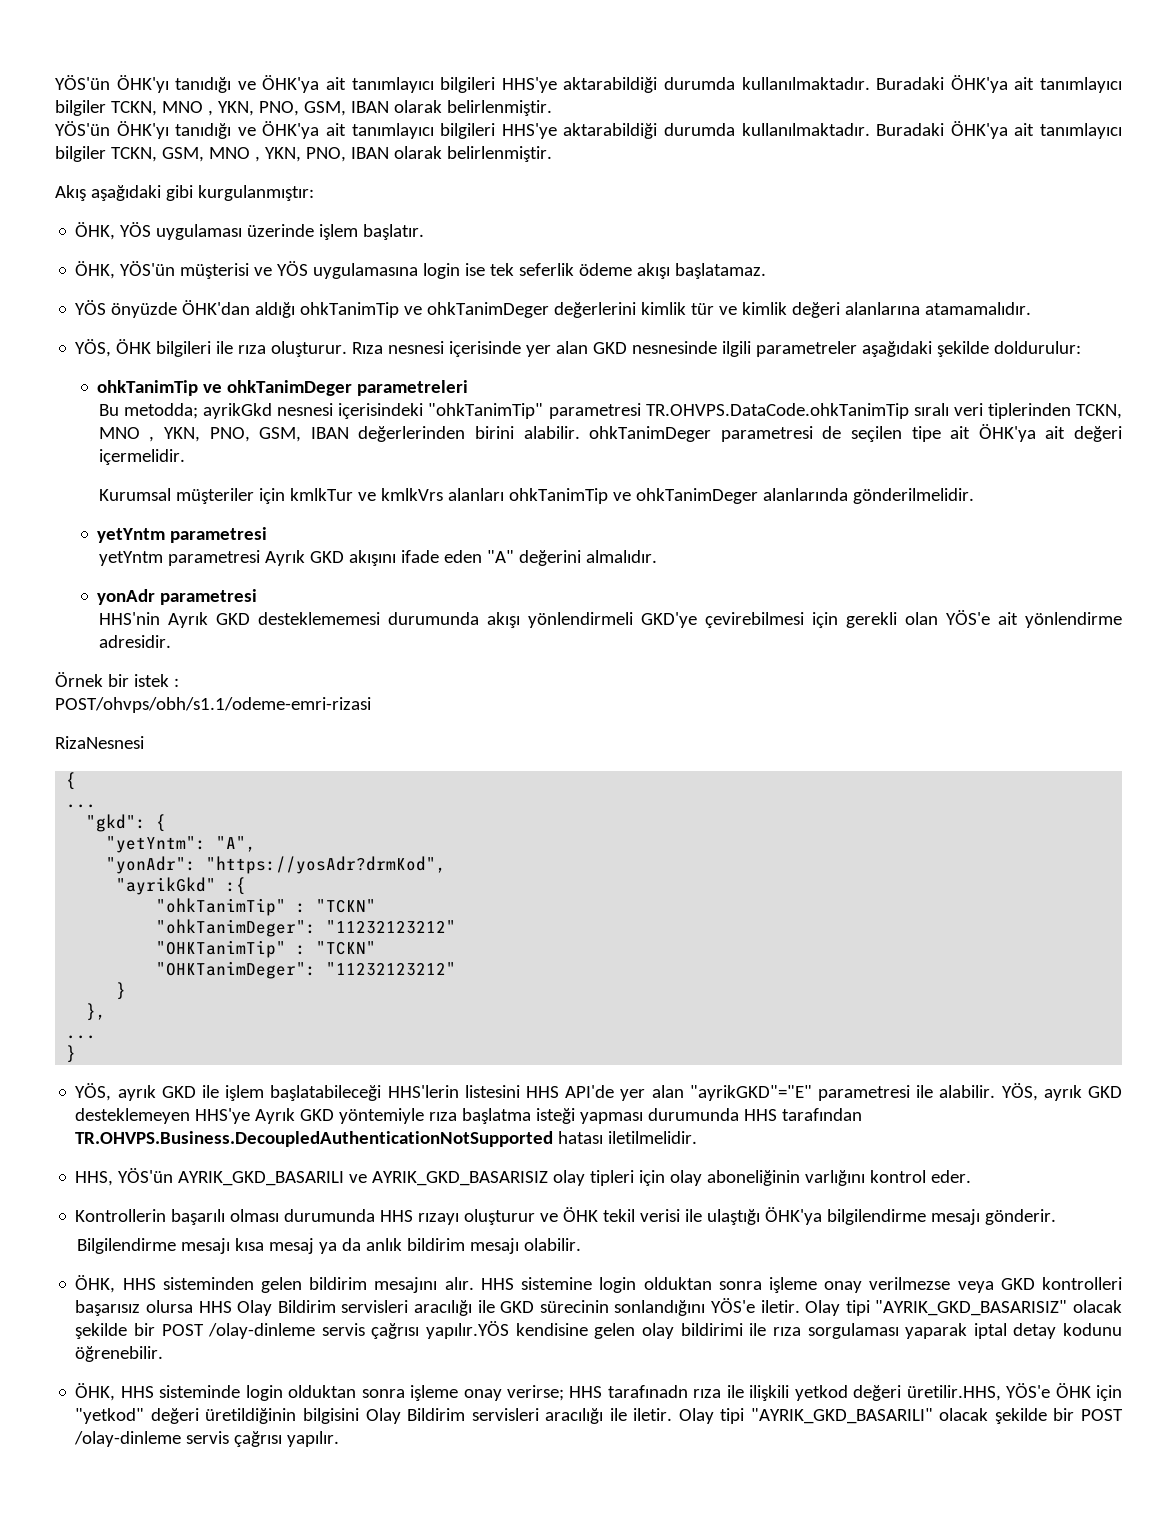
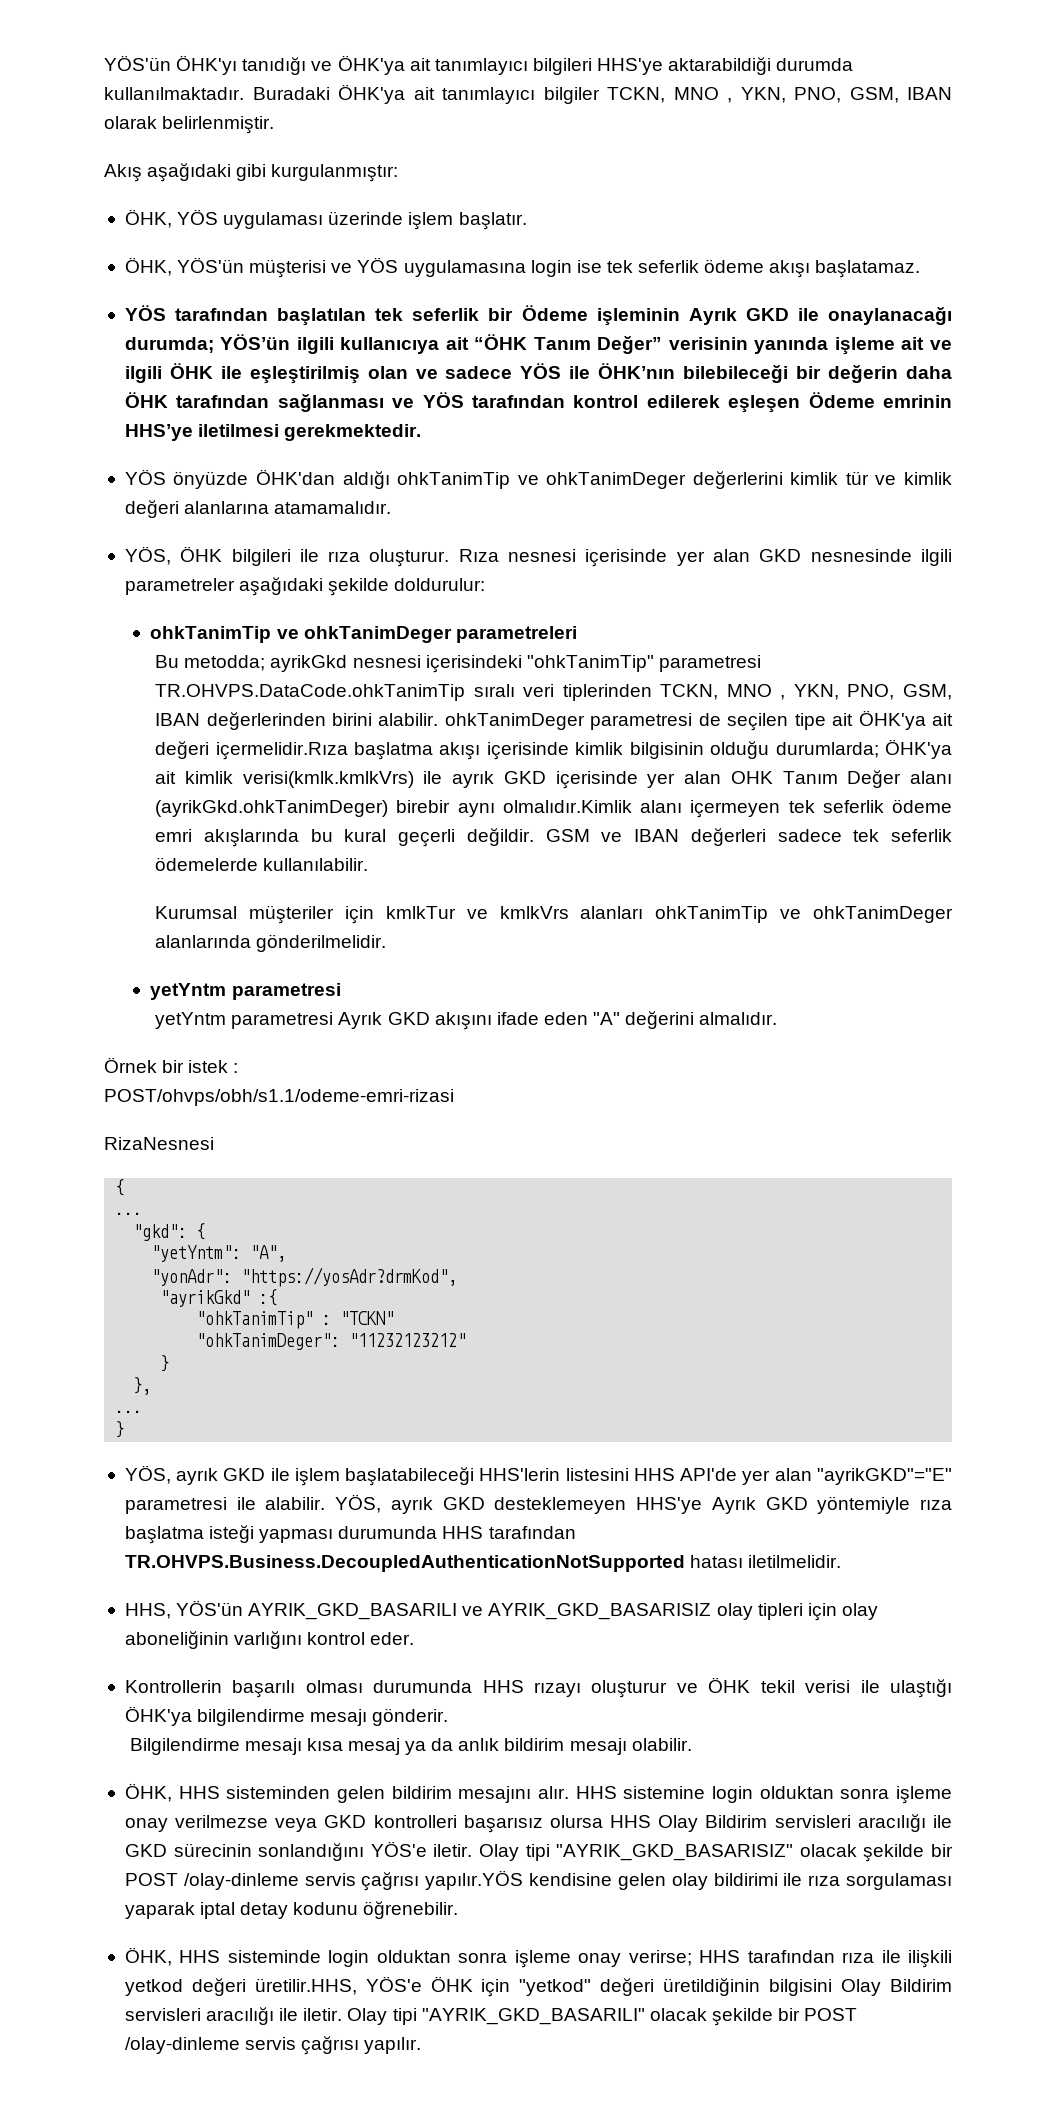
- YÖS'ün ÖHK'yı tanıdığı ve ÖHK'ya ait tanımlayıcı bilgileri HHS'ye aktarabildiği durumda kullanılmaktadır. Buradaki ÖHK'ya ait tanımlayıcı bilgiler TCKN, GSM, MNO , YKN, PNO, IBAN olarak belirlenmiştir.
+ YÖS tarafından başlatılan tek seferlik bir Ödeme işleminin Ayrık GKD ile onaylanacağı durumda; YÖS’ün ilgili kullanıcıya ait “ÖHK Tanım Değer” verisinin yanında işleme ait ve ilgili ÖHK ile eşleştirilmiş olan ve sadece YÖS ile ÖHK’nın bilebileceği bir değerin daha ÖHK tarafından sağlanması ve YÖS tarafından kontrol edilerek eşleşen Ödeme emrinin HHS’ye iletilmesi gerekmektedir.
- Bu metodda; ayrikGkd nesnesi içerisindeki "ohkTanimTip" parametresi TR.OHVPS.DataCode.ohkTanimTip sıralı veri tiplerinden TCKN, MNO , YKN, PNO, GSM, IBAN değerlerinden birini alabilir. ohkTanimDeger parametresi de seçilen tipe ait ÖHK'ya ait değeri içermelidir.
+ Bu metodda; ayrikGkd nesnesi içerisindeki "ohkTanimTip" parametresi TR.OHVPS.DataCode.ohkTanimTip sıralı veri tiplerinden TCKN, MNO , YKN, PNO, GSM, IBAN değerlerinden birini alabilir. ohkTanimDeger parametresi de seçilen tipe ait ÖHK'ya ait değeri içermelidir.Rıza başlatma akışı içerisinde kimlik bilgisinin olduğu durumlarda; ÖHK'ya ait kimlik verisi(kmlk.kmlkVrs) ile ayrık GKD içerisinde yer alan OHK Tanım Değer alanı (ayrikGkd.ohkTanimDeger) birebir aynı olmalıdır.Kimlik alanı içermeyen tek seferlik ödeme emri akışlarında bu kural geçerli değildir. GSM ve IBAN değerleri sadece tek seferlik ödemelerde kullanılabilir.
- yonAdr parametresi
- HHS'nin Ayrık GKD desteklememesi durumunda akışı yönlendirmeli GKD'ye çevirebilmesi için gerekli olan YÖS'e ait yönlendirme adresidir.
- "OHKTanimTip" : "TCKN"
- "OHKTanimDeger": "11232123212"
- ÖHK, HHS sisteminde login olduktan sonra işleme onay verirse; HHS tarafınadn rıza ile ilişkili yetkod değeri üretilir.HHS, YÖS'e ÖHK için "yetkod" değeri üretildiğinin bilgisini Olay Bildirim servisleri aracılığı ile iletir.
+ ÖHK, HHS sisteminde login olduktan sonra işleme onay verirse; HHS tarafından rıza ile ilişkili yetkod değeri üretilir.HHS, YÖS'e ÖHK için "yetkod" değeri üretildiğinin bilgisini Olay Bildirim servisleri aracılığı ile iletir.

